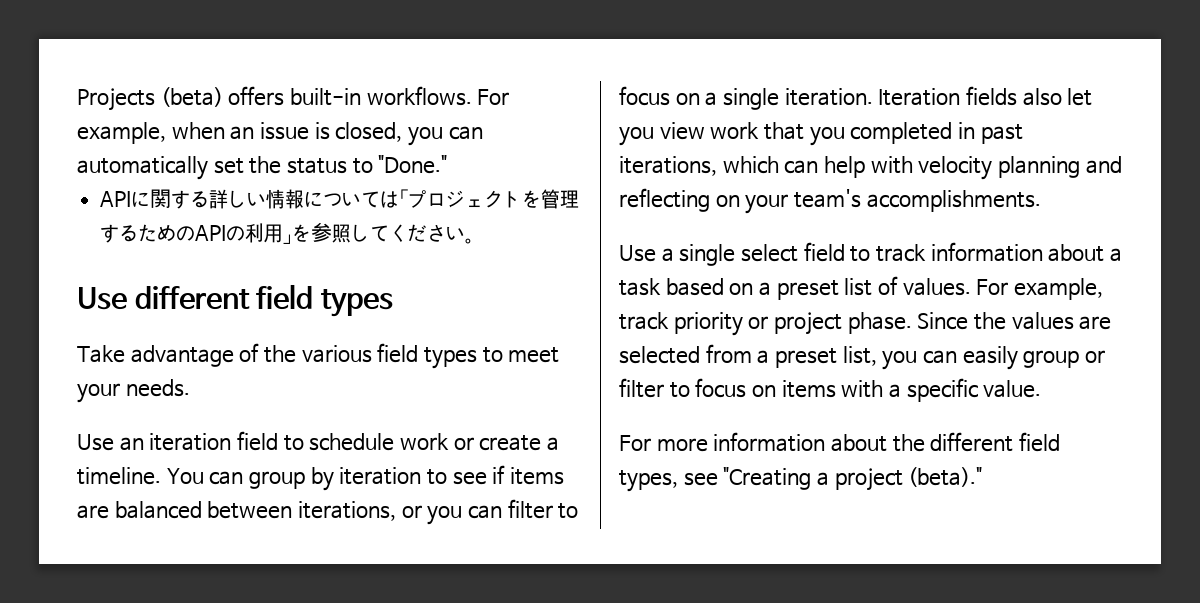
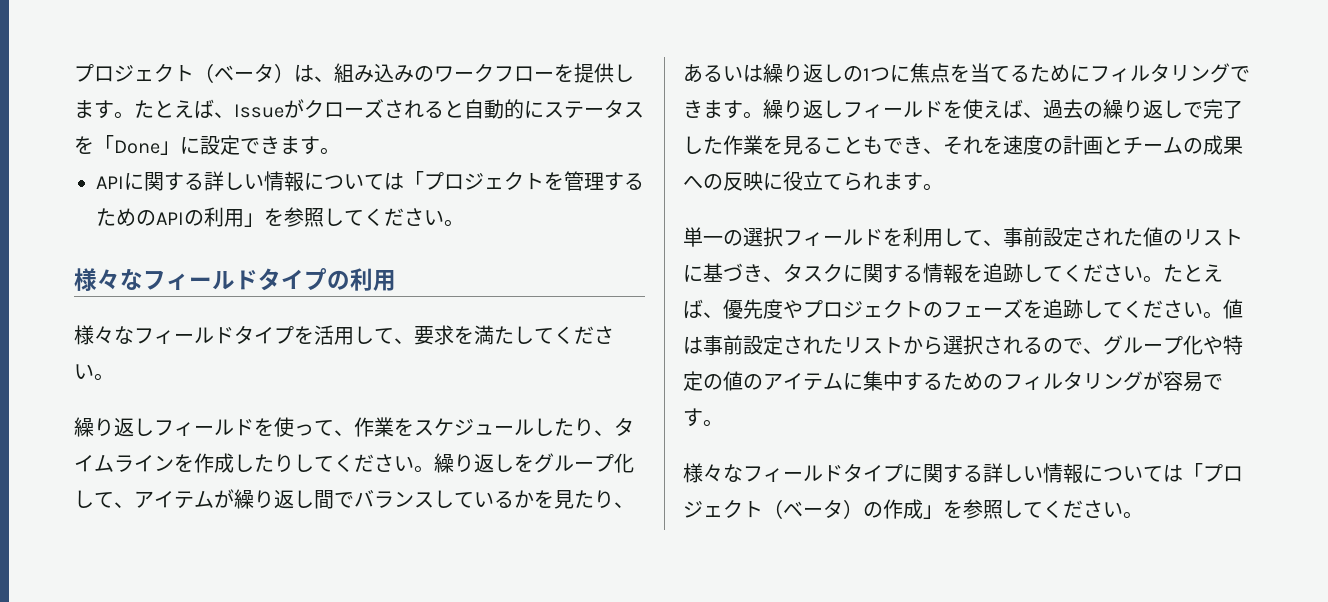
- Projects (beta) offers built-in workflows. For example, when an issue is closed, you can automatically set the status to "Done."
+ プロジェクト（ベータ）は、組み込みのワークフローを提供します。たとえば、Issueがクローズされると自動的にステータスを「Done」に設定できます。
- Use different field types
- Take advantage of the various field types to meet your needs.
- Use an iteration field to schedule work or create a timeline. You can group by iteration to see if items are balanced between iterations, or you can filter to focus on a single iteration. Iteration fields also let you view work that you completed in past iterations, which can help with velocity planning and reflecting on your team's accomplishments.
- Use a single select field to track information about a task based on a preset list of values. For example, track priority or project phase. Since the values are selected from a preset list, you can easily group or filter to focus on items with a specific value.
- For more information about the different field types, see "Creating a project (beta)."
+ 様々なフィールドタイプの利用
+ 様々なフィールドタイプを活用して、要求を満たしてください。
+ 繰り返しフィールドを使って、作業をスケジュールしたり、タイムラインを作成したりしてください。繰り返しをグループ化して、アイテムが繰り返し間でバランスしているかを見たり、あるいは繰り返しの1つに焦点を当てるためにフィルタリングできます。繰り返しフィールドを使えば、過去の繰り返しで完了した作業を見ることもでき、それを速度の計画とチームの成果への反映に役立てられます。
+ 単一の選択フィールドを利用して、事前設定された値のリストに基づき、タスクに関する情報を追跡してください。たとえば、優先度やプロジェクトのフェーズを追跡してください。値は事前設定されたリストから選択されるので、グループ化や特定の値のアイテムに集中するためのフィルタリングが容易です。
+ 様々なフィールドタイプに関する詳しい情報については「プロジェクト（ベータ）の作成」を参照してください。

